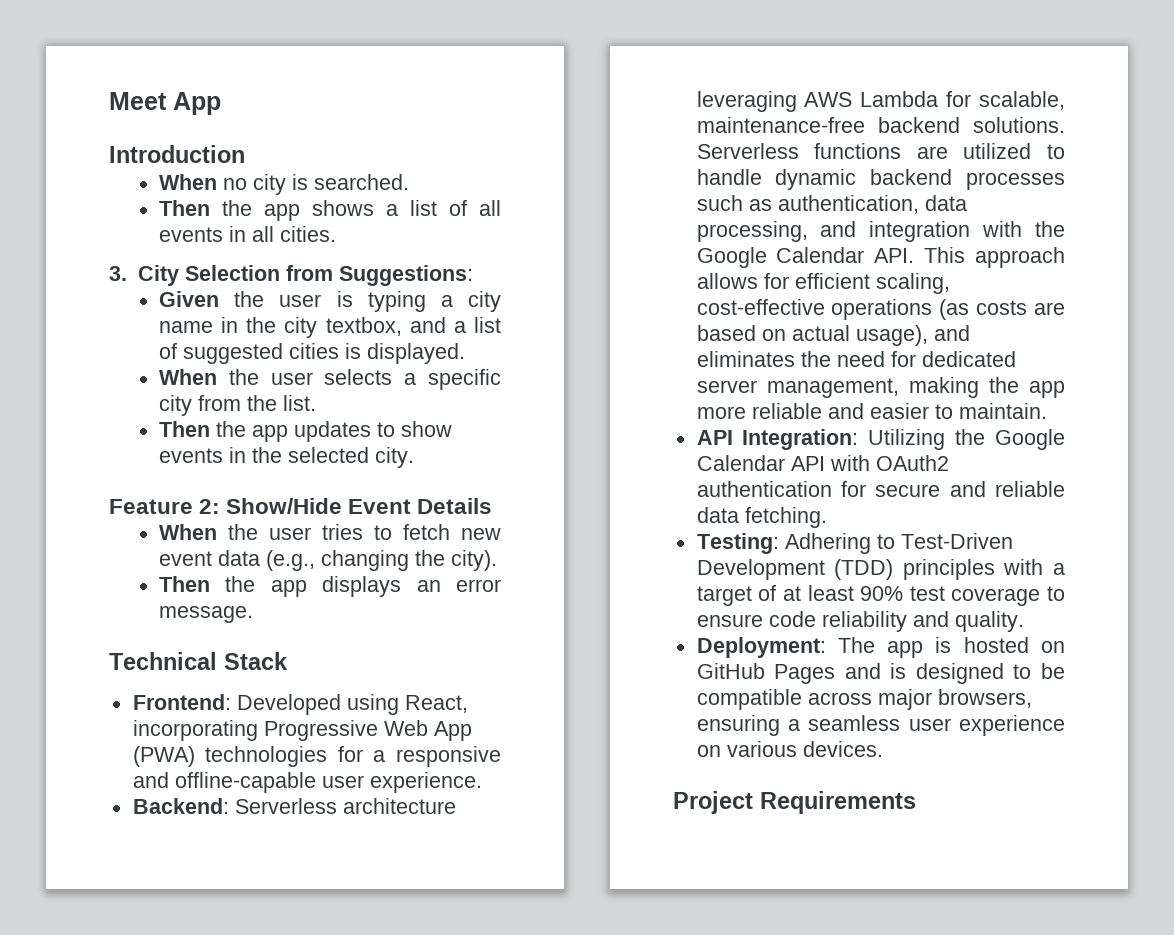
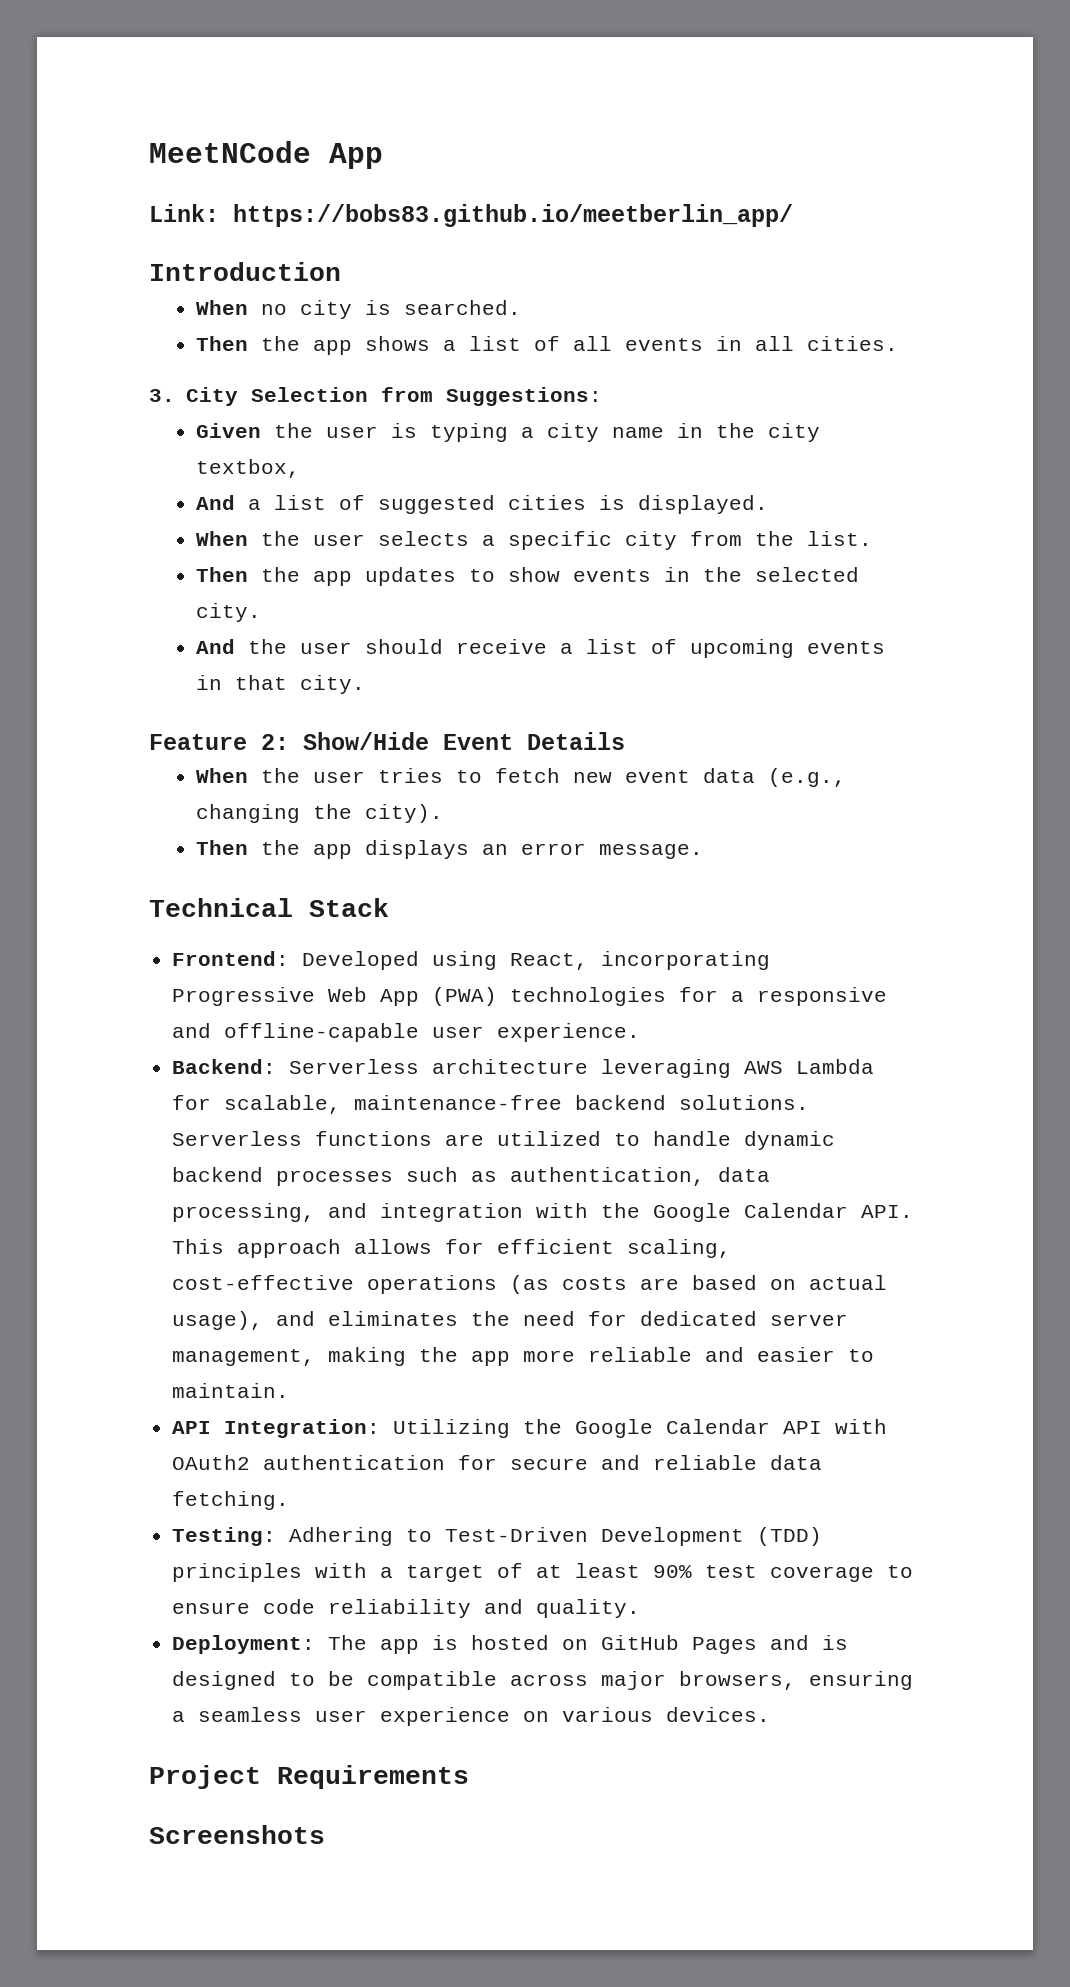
- Meet App
+ MeetNCode App
+ Link: https://bobs83.github.io/meetberlin_app/
- Given the user is typing a city name in the city textbox, and a list of suggested cities is displayed.
+ Given the user is typing a city name in the city textbox,
+ And a list of suggested cities is displayed.
+ And the user should receive a list of upcoming events in that city.
+ Screenshots

